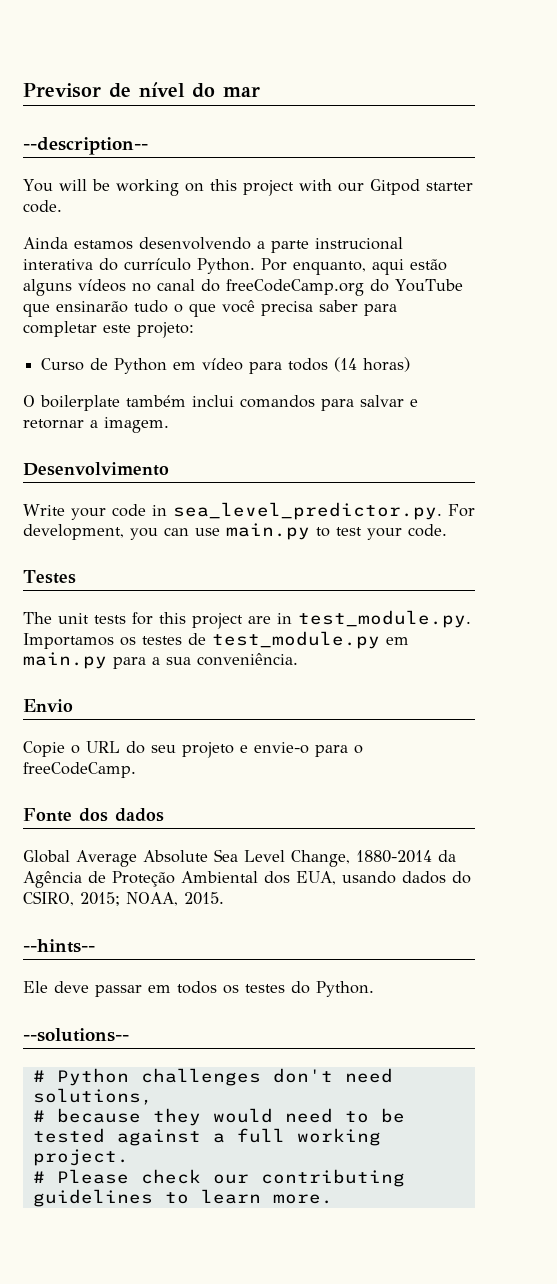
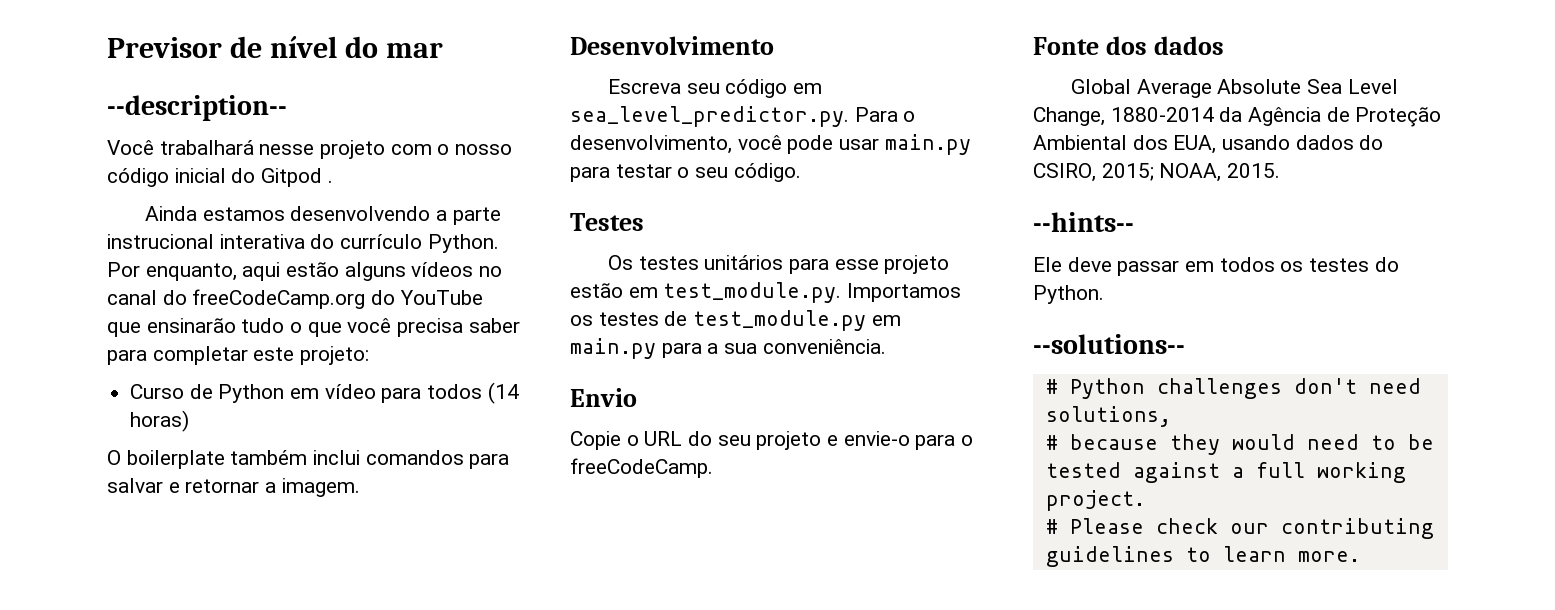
- You will be working on this project with our Gitpod starter code.
+ Você trabalhará nesse projeto com o nosso código inicial do Gitpod .
- Write your code in sea_level_predictor.py. For development, you can use main.py to test your code.
+ Escreva seu código em sea_level_predictor.py. Para o desenvolvimento, você pode usar main.py para testar o seu código.
  Testes
- The unit tests for this project are in test_module.py. Importamos os testes de test_module.py em main.py para a sua conveniência.
+ Os testes unitários para esse projeto estão em test_module.py. Importamos os testes de test_module.py em main.py para a sua conveniência.

